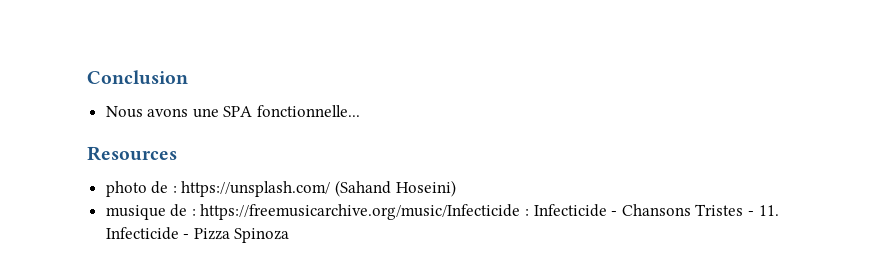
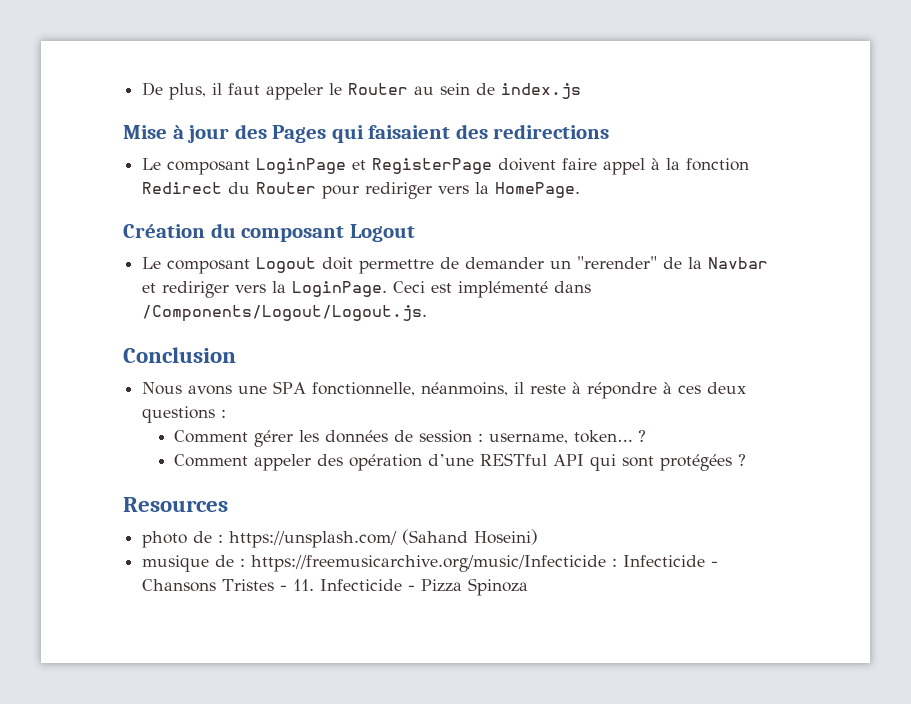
+ De plus, il faut appeler le Router au sein de index.js
+ Mise à jour des Pages qui faisaient des redirections
+ Le composant LoginPage et RegisterPage doivent faire appel à la fonction Redirect du Router pour rediriger vers la HomePage.
+ Création du composant Logout
+ Le composant Logout doit permettre de demander un "rerender" de la Navbar et rediriger vers la LoginPage. Ceci est implémenté dans /Components/Logout/Logout.js.
- Nous avons une SPA fonctionnelle...
+ Nous avons une SPA fonctionnelle, néanmoins, il reste à répondre à ces deux questions :
+ Comment gérer les données de session : username, token… ?
+ Comment appeler des opération d’une RESTful API qui sont protégées ?

